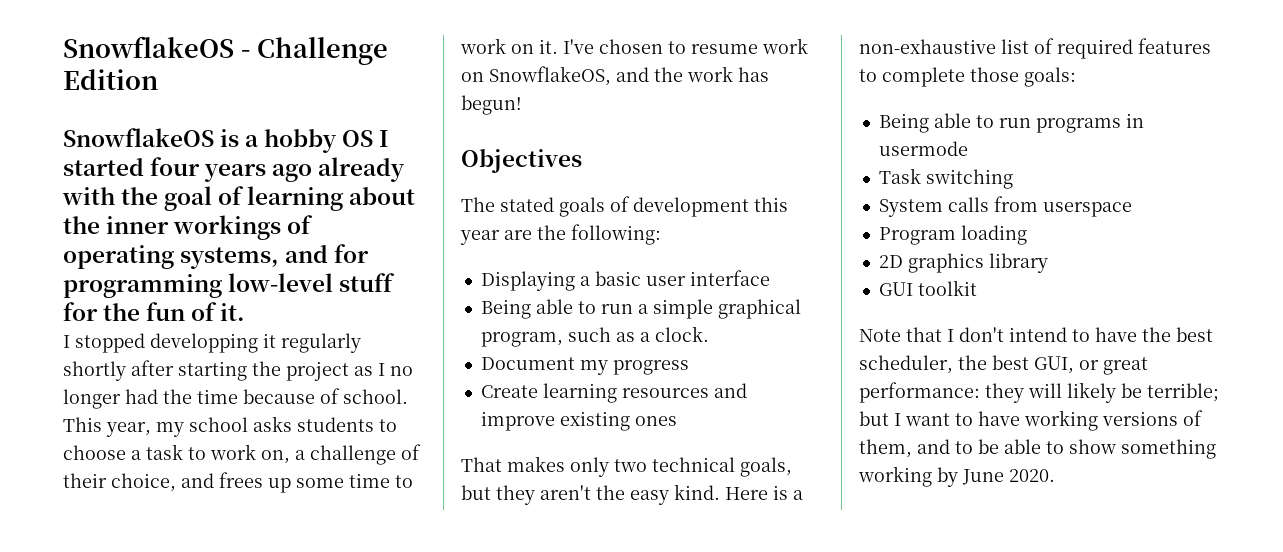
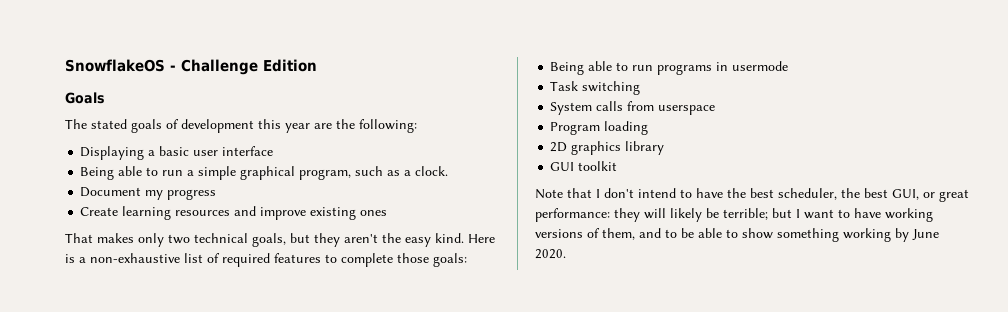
- SnowflakeOS is a hobby OS I started four years ago already with the goal of learning about the inner workings of operating systems, and for programming low-level stuff for the fun of it.
- I stopped developping it regularly shortly after starting the project as I no longer had the time because of school. This year, my school asks students to choose a task to work on, a challenge of their choice, and frees up some time to work on it. I've chosen to resume work on SnowflakeOS, and the work has begun!
- Objectives
+ Goals

